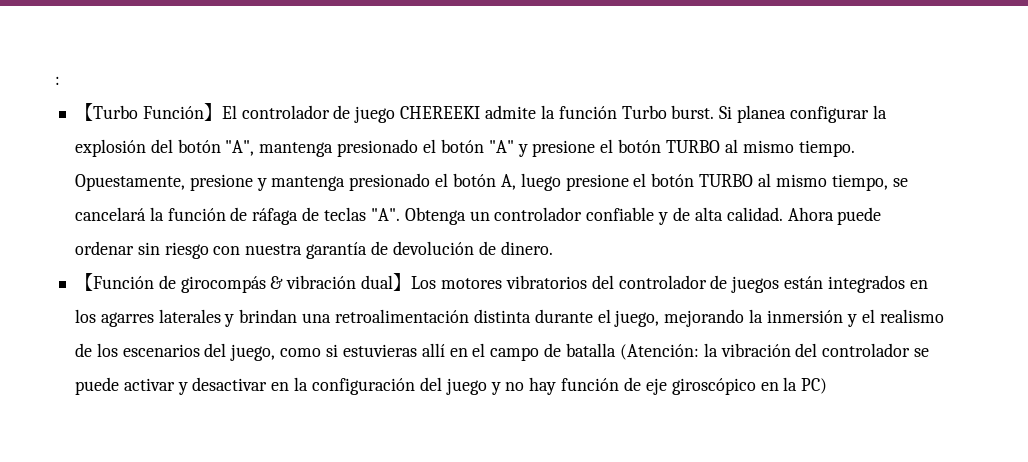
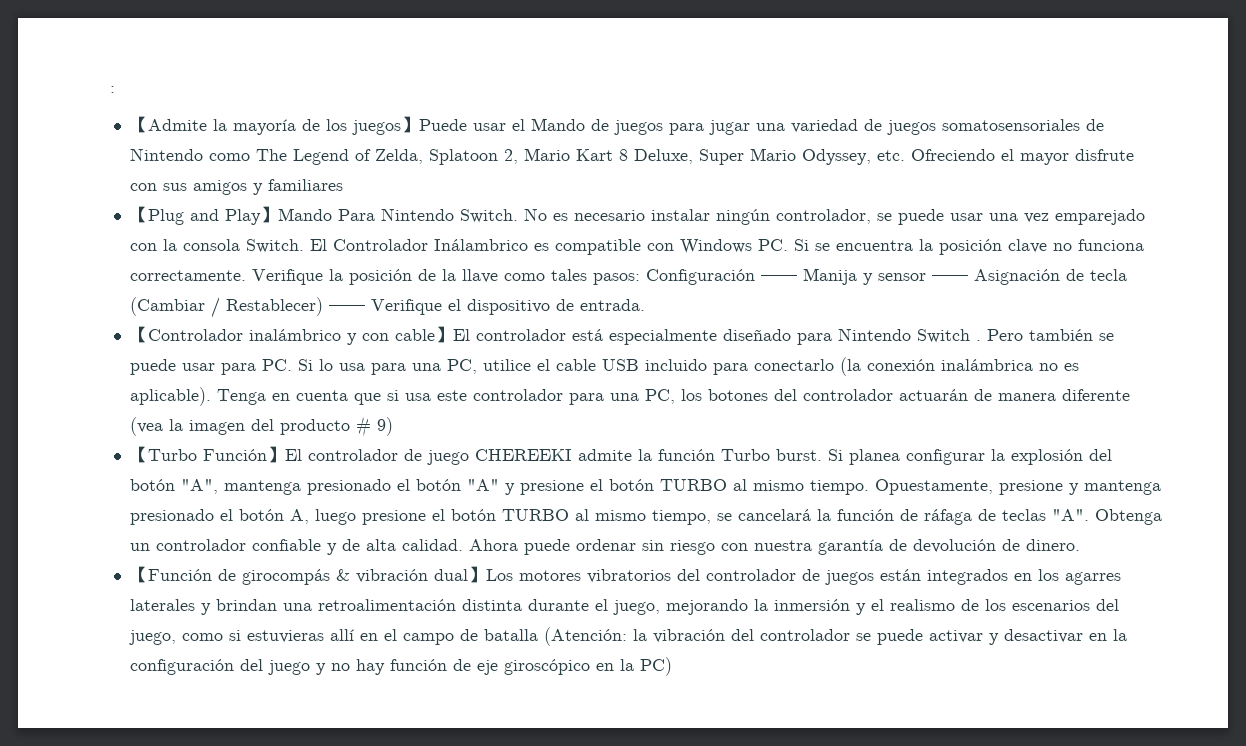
+ 【Admite la mayoría de los juegos】Puede usar el Mando de juegos para jugar una variedad de juegos somatosensoriales de Nintendo como The Legend of Zelda, Splatoon 2, Mario Kart 8 Deluxe, Super Mario Odyssey, etc. Ofreciendo el mayor disfrute con sus amigos y familiares
+ 【Plug and Play】Mando Para Nintendo Switch. No es necesario instalar ningún controlador, se puede usar una vez emparejado con la consola Switch. El Controlador Inálambrico es compatible con Windows PC. Si se encuentra la posición clave no funciona correctamente. Verifique la posición de la llave como tales pasos: Configuración —— Manija y sensor —— Asignación de tecla (Cambiar / Restablecer) —— Verifique el dispositivo de entrada.
+ 【Controlador inalámbrico y con cable】El controlador está especialmente diseñado para Nintendo Switch . Pero también se puede usar para PC. Si lo usa para una PC, utilice el cable USB incluido para conectarlo (la conexión inalámbrica no es aplicable). Tenga en cuenta que si usa este controlador para una PC, los botones del controlador actuarán de manera diferente (vea la imagen del producto # 9)

